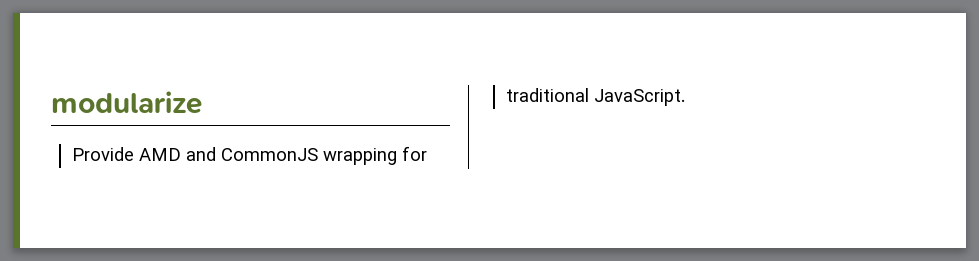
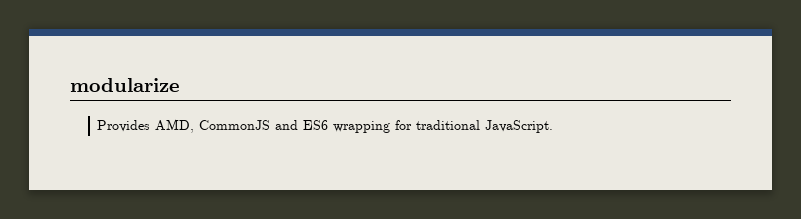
- Provide AMD and CommonJS wrapping for traditional JavaScript.
+ Provides AMD, CommonJS and ES6 wrapping for traditional JavaScript.

